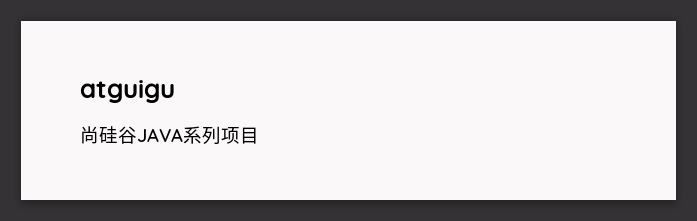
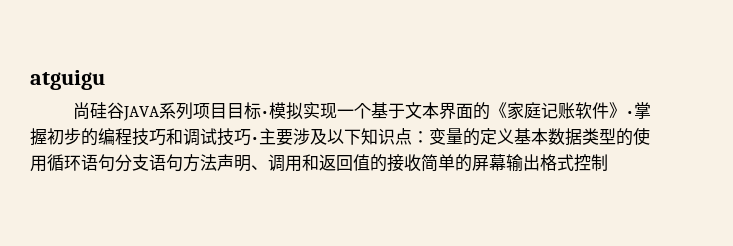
- 尚硅谷JAVA系列项目
+ 尚硅谷JAVA系列项目目标•模拟实现一个基于文本界面的《家庭记账软件》•掌握初步的编程技巧和调试技巧•主要涉及以下知识点：变量的定义基本数据类型的使用循环语句分支语句方法声明、调用和返回值的接收简单的屏幕输出格式控制

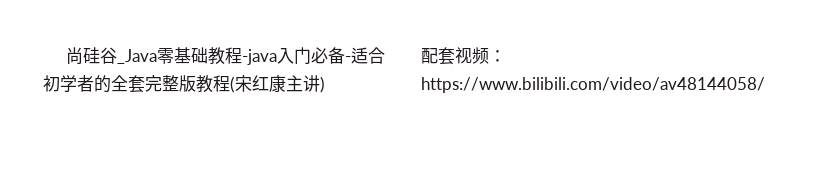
- atguigu
- 尚硅谷JAVA系列项目目标•模拟实现一个基于文本界面的《家庭记账软件》•掌握初步的编程技巧和调试技巧•主要涉及以下知识点：变量的定义基本数据类型的使用循环语句分支语句方法声明、调用和返回值的接收简单的屏幕输出格式控制
+ 尚硅谷_Java零基础教程-java入门必备-适合初学者的全套完整版教程(宋红康主讲)
+ 配套视频：https://www.bilibili.com/video/av48144058/

